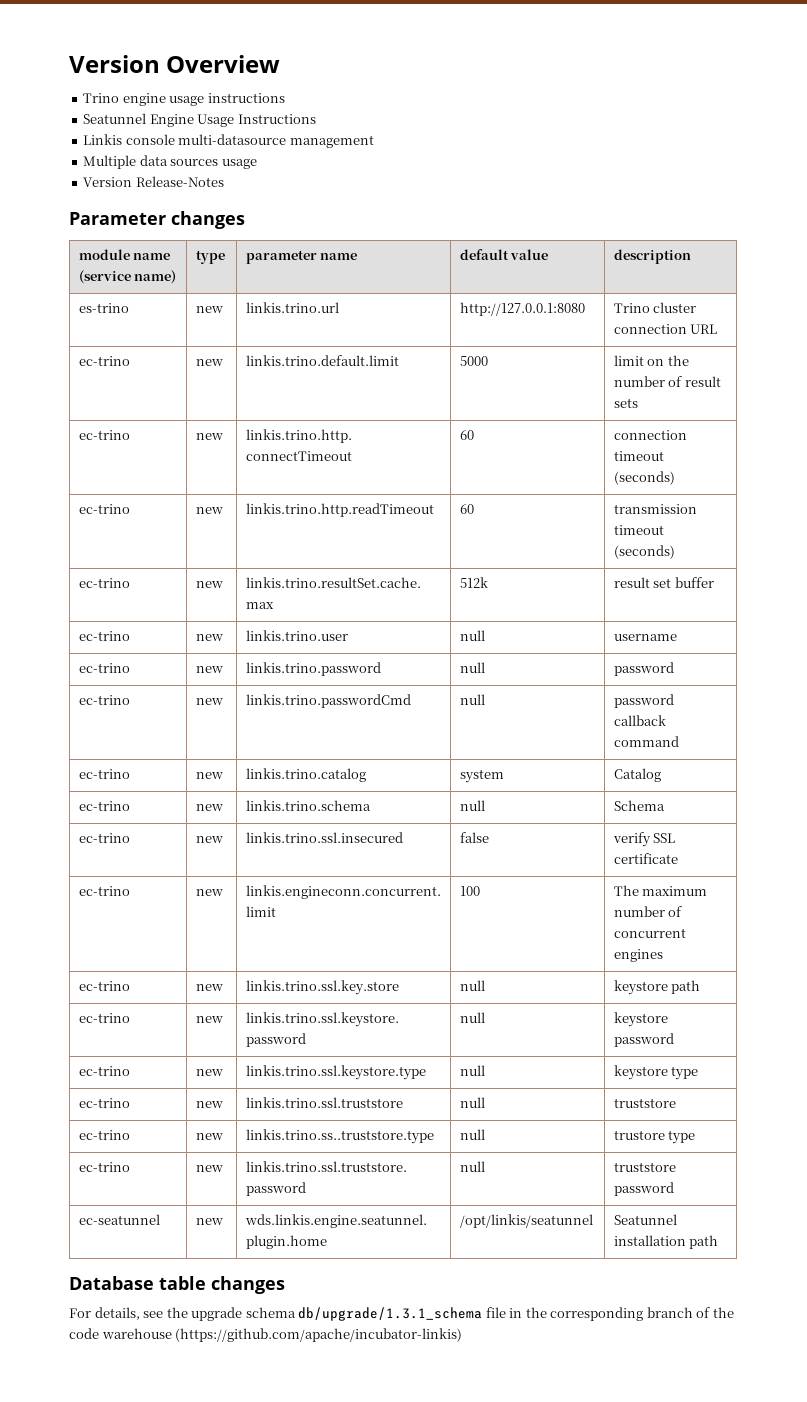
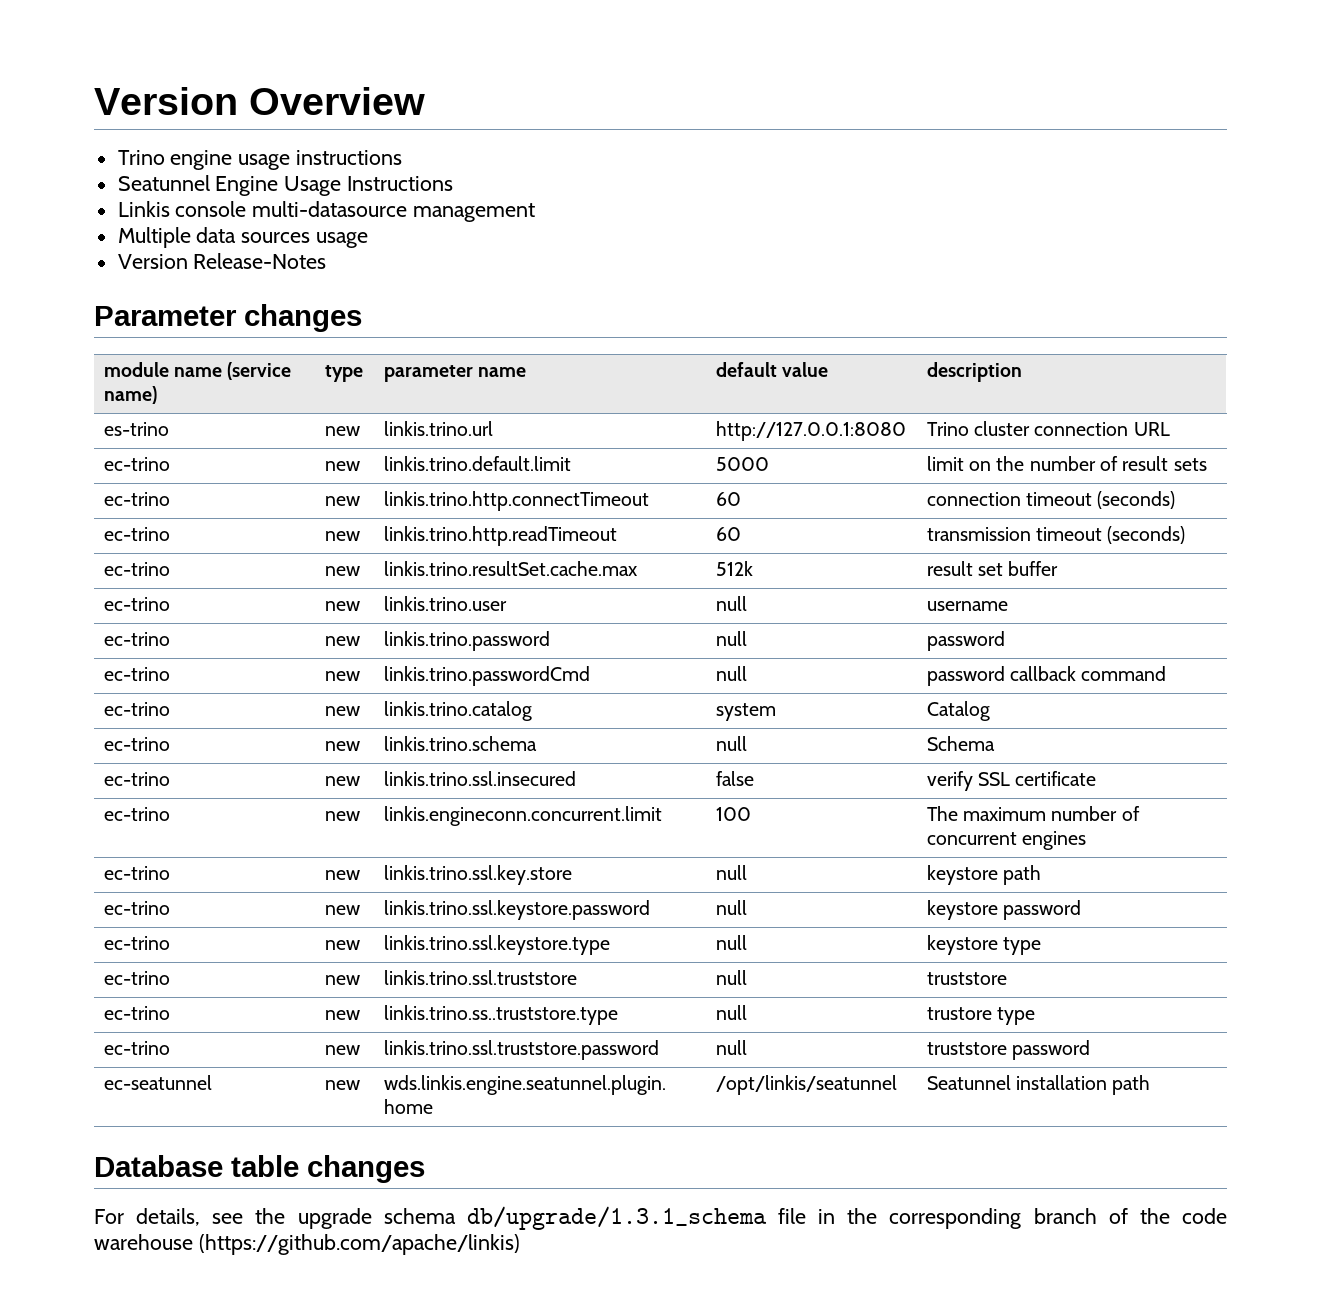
- For details, see the upgrade schema db/upgrade/1.3.1_schema file in the corresponding branch of the code warehouse (https://github.com/apache/incubator-linkis)
+ For details, see the upgrade schema db/upgrade/1.3.1_schema file in the corresponding branch of the code warehouse (https://github.com/apache/linkis)

